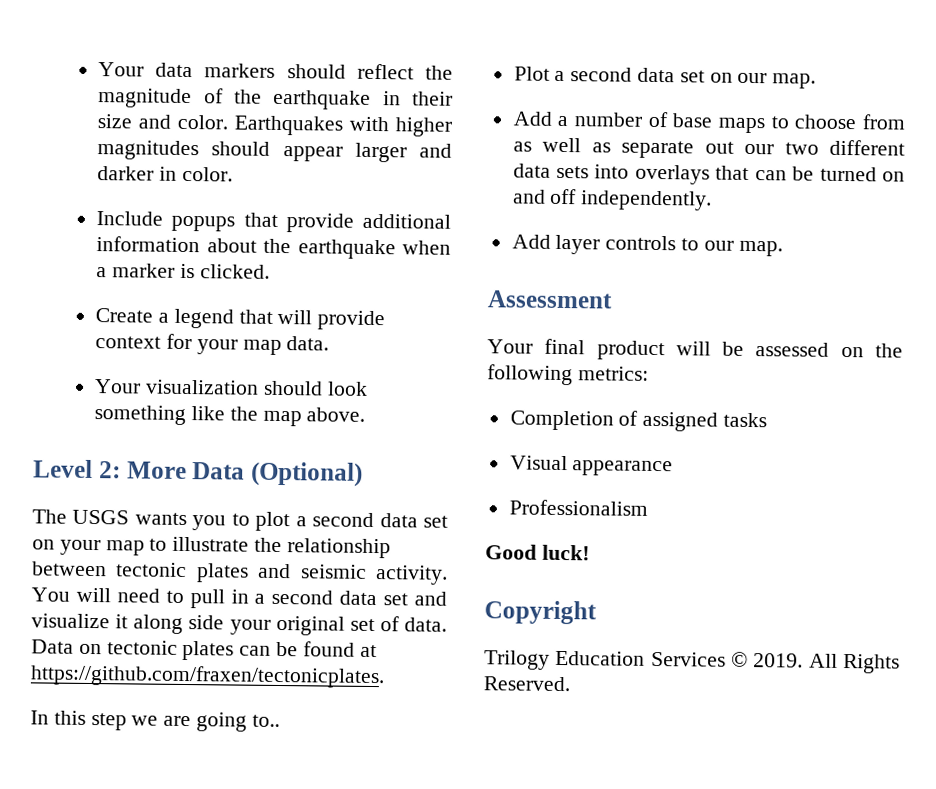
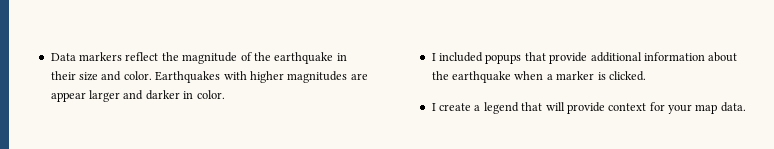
- Your data markers should reflect the magnitude of the earthquake in their size and color.
+ Data markers reflect the magnitude of the earthquake in their size and color.
- Earthquakes with higher magnitudes should appear larger and darker in color.
+ Earthquakes with higher magnitudes are appear larger and darker in color.
- Include popups that provide additional information about the earthquake when a marker is clicked.
+ I included popups that provide additional information about the earthquake when a marker is clicked.
- Create a legend that will provide context for your map data.
+ I create a legend that will provide context for your map data.
- Your visualization should look something like the map above.
- Level 2: More Data (Optional)
- The USGS wants you to plot a second data set on your map to illustrate the relationship between tectonic plates and seismic activity. You will need to pull in a second data set and visualize it along side your original set of data. Data on tectonic plates can be found at https://github.com/fraxen/tectonicplates.
- In this step we are going to..
- Plot a second data set on our map.
- Add a number of base maps to choose from as well as separate out our two different data sets into overlays that can be turned on and off independently.
- Add layer controls to our map.
- Assessment
- Your final product will be assessed on the following metrics:
- Completion of assigned tasks
- Visual appearance
- Professionalism
- Good luck!
- Copyright
- Trilogy Education Services © 2019. All Rights Reserved.

